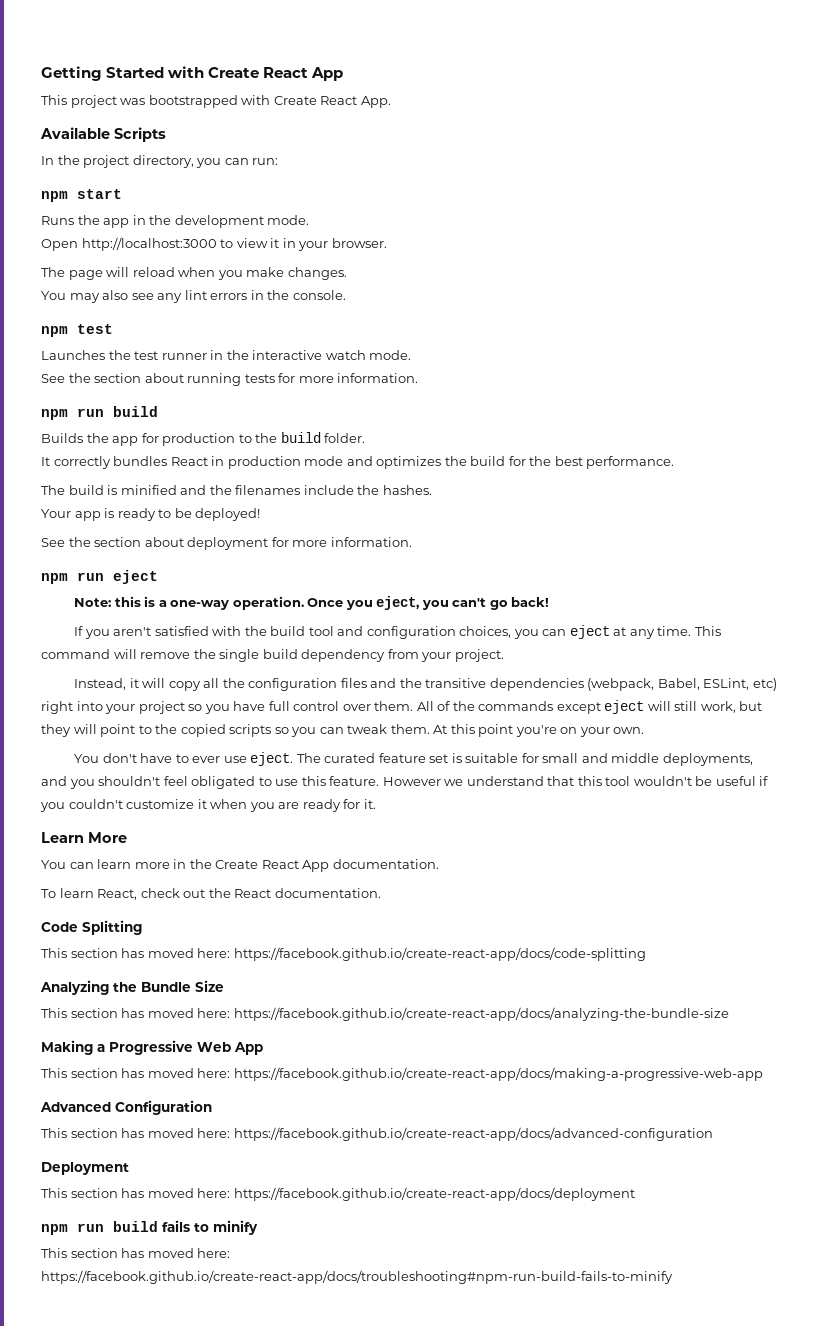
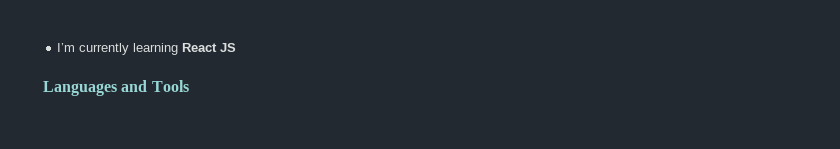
- Getting Started with Create React App
- This project was bootstrapped with Create React App.
- Available Scripts
- In the project directory, you can run:
- npm start
- Runs the app in the development mode.
- Open http://localhost:3000 to view it in your browser.
- The page will reload when you make changes.
- You may also see any lint errors in the console.
- npm test
- Launches the test runner in the interactive watch mode.
- See the section about running tests for more information.
- npm run build
- Builds the app for production to the build folder.
- It correctly bundles React in production mode and optimizes the build for the best performance.
- The build is minified and the filenames include the hashes.
- Your app is ready to be deployed!
- See the section about deployment for more information.
- npm run eject
- Note: this is a one-way operation. Once you eject, you can't go back!
- If you aren't satisfied with the build tool and configuration choices, you can eject at any time. This command will remove the single build dependency from your project.
- Instead, it will copy all the configuration files and the transitive dependencies (webpack, Babel, ESLint, etc) right into your project so you have full control over them. All of the commands except eject will still work, but they will point to the copied scripts so you can tweak them. At this point you're on your own.
- You don't have to ever use eject. The curated feature set is suitable for small and middle deployments, and you shouldn't feel obligated to use this feature. However we understand that this tool wouldn't be useful if you couldn't customize it when you are ready for it.
- Learn More
- You can learn more in the Create React App documentation.
- To learn React, check out the React documentation.
- Code Splitting
- This section has moved here: https://facebook.github.io/create-react-app/docs/code-splitting
- Analyzing the Bundle Size
- This section has moved here: https://facebook.github.io/create-react-app/docs/analyzing-the-bundle-size
- Making a Progressive Web App
- This section has moved here: https://facebook.github.io/create-react-app/docs/making-a-progressive-web-app
- Advanced Configuration
- This section has moved here: https://facebook.github.io/create-react-app/docs/advanced-configuration
- Deployment
- This section has moved here: https://facebook.github.io/create-react-app/docs/deployment
- npm run build fails to minify
- This section has moved here: https://facebook.github.io/create-react-app/docs/troubleshooting#npm-run-build-fails-to-minify
+ I’m currently learning React JS
+ Languages and Tools

